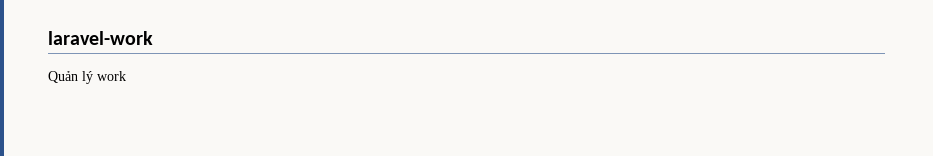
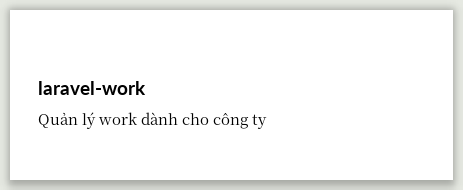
- Quản lý work
+ Quản lý work dành cho công ty

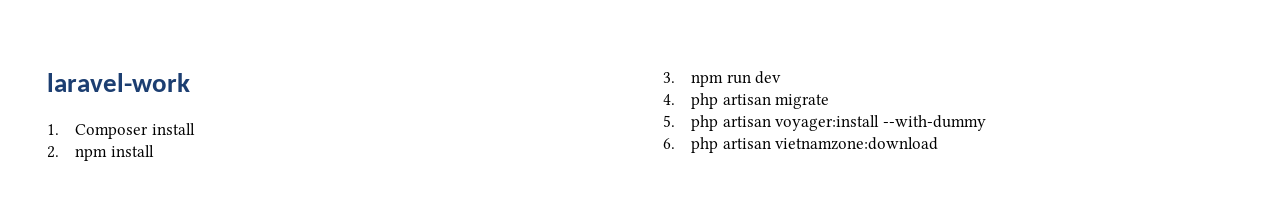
- Quản lý work dành cho công ty
+ 1. Composer install
+ 2. npm install
+ 3. npm run dev
+ 4. php artisan migrate
+ 5. php artisan voyager:install --with-dummy
+ 6. php artisan vietnamzone:download

